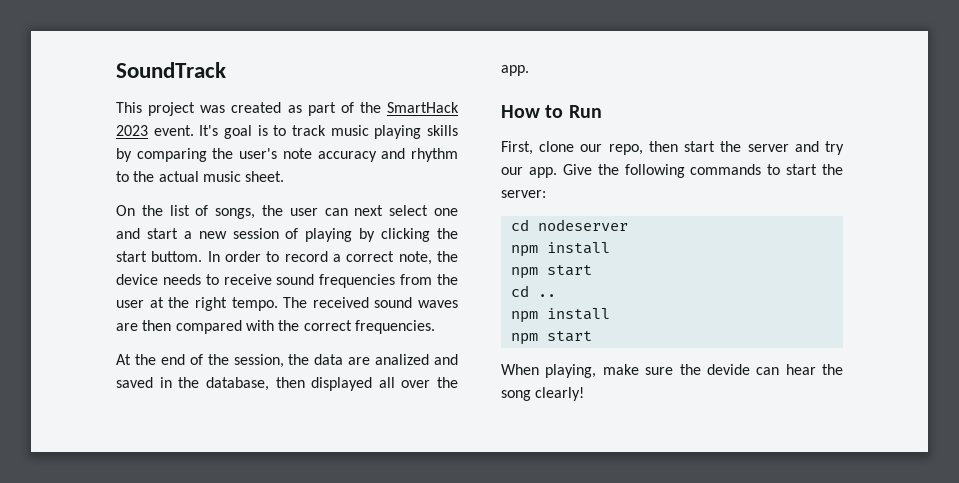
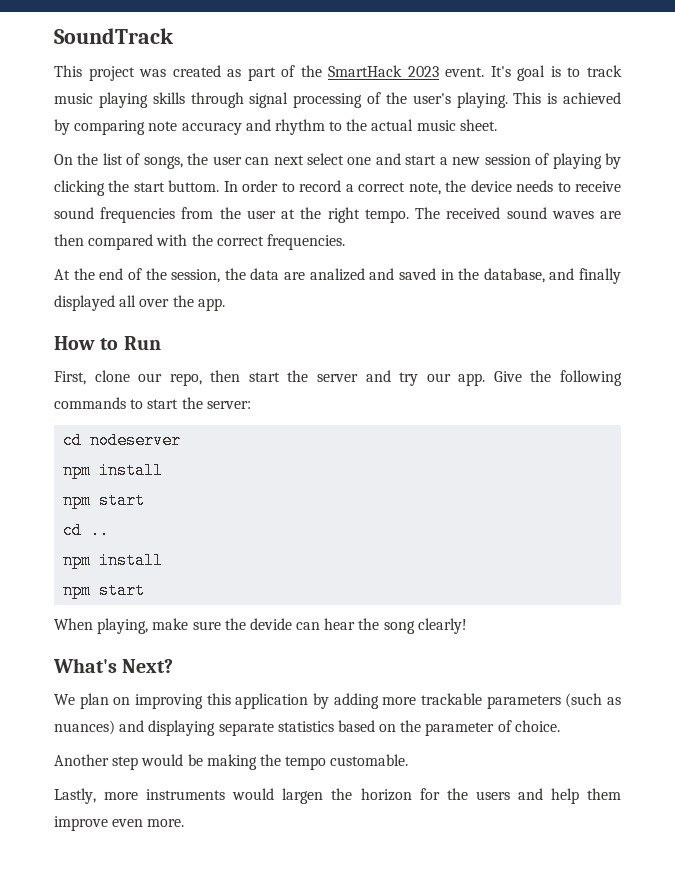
- It's goal is to track music playing skills by comparing the user's note accuracy and rhythm to the actual music sheet.
+ It's goal is to track music playing skills through signal processing of the user's playing. This is achieved by comparing note accuracy and rhythm to the actual music sheet.
- At the end of the session, the data are analized and saved in the database, then displayed all over the app.
+ At the end of the session, the data are analized and saved in the database, and finally displayed all over the app.
+ What's Next?
+ We plan on improving this application by adding more trackable parameters (such as nuances) and displaying separate statistics based on the parameter of choice.
+ Another step would be making the tempo customable.
+ Lastly, more instruments would largen the horizon for the users and help them improve even more.

